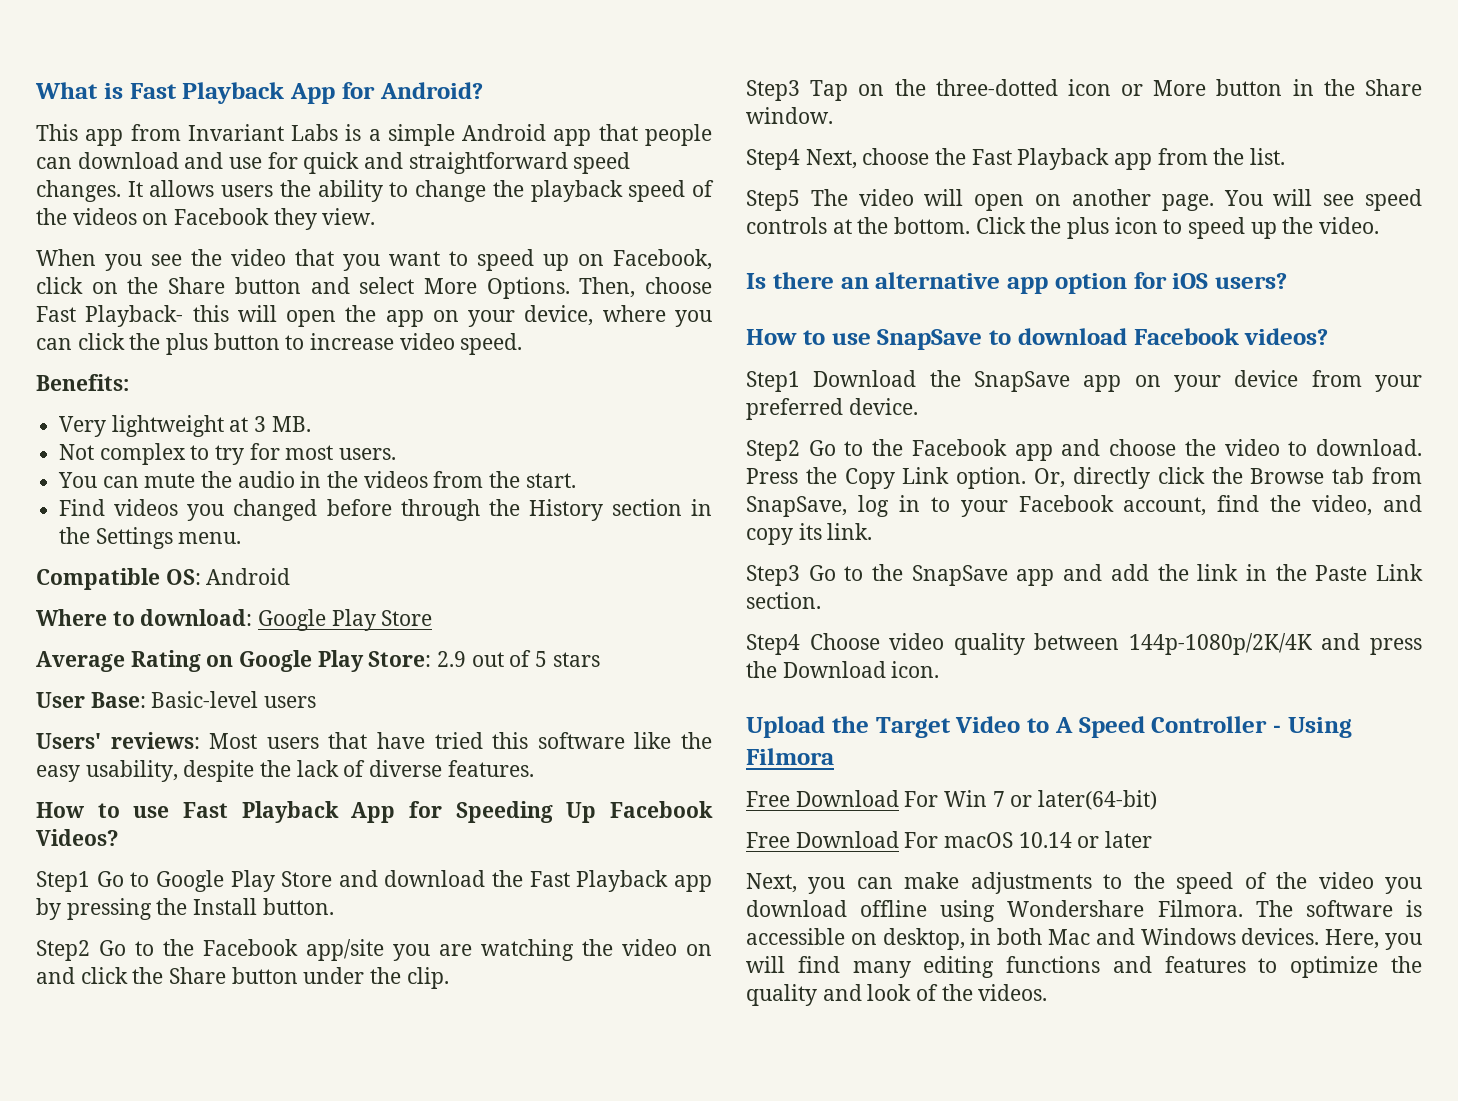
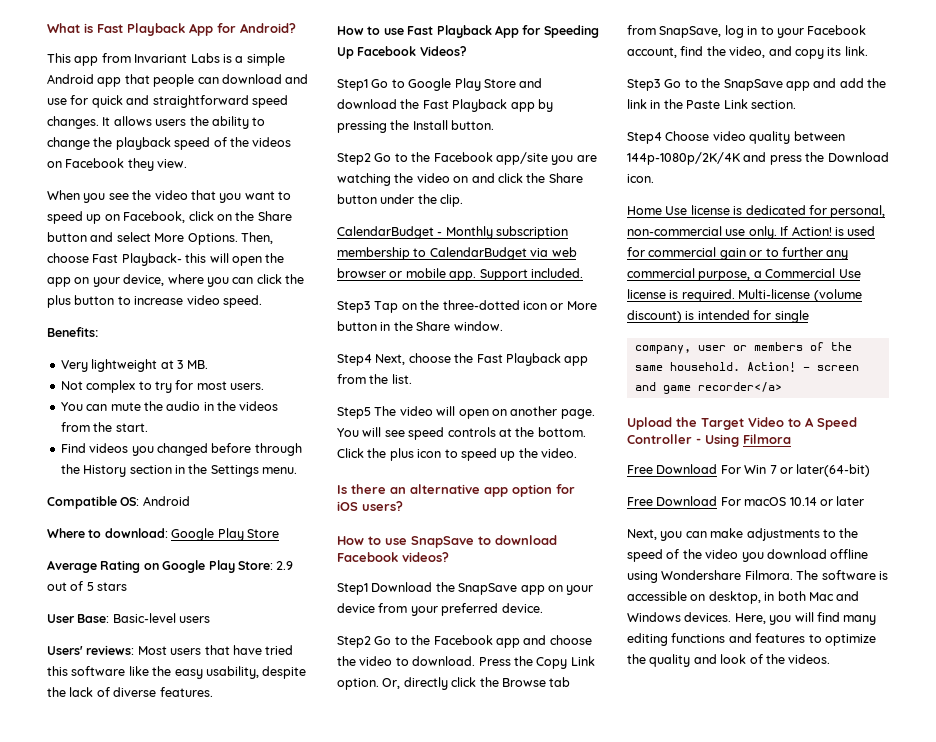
+ CalendarBudget - Monthly subscription membership to CalendarBudget via web browser or mobile app. Support included.
+ Home Use license is dedicated for personal, non-commercial use only. If Action! is used for commercial gain or to further any commercial purpose, a Commercial Use license is required. Multi-license (volume discount) is intended for single
+ company, user or members of the same household. Action! - screen and game recorder</a>

